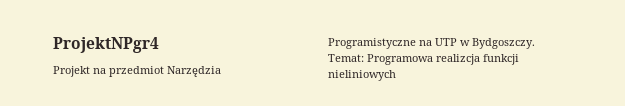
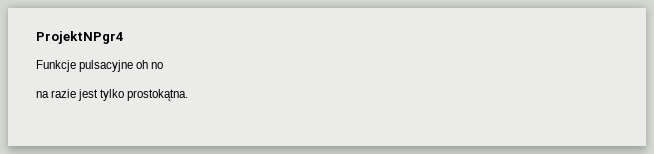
- Projekt na przedmiot Narzędzia Programistyczne na UTP w Bydgoszczy. Temat: Programowa realizcja funkcji nieliniowych
+ Funkcje pulsacyjne oh no
+ na razie jest tylko prostokątna.

